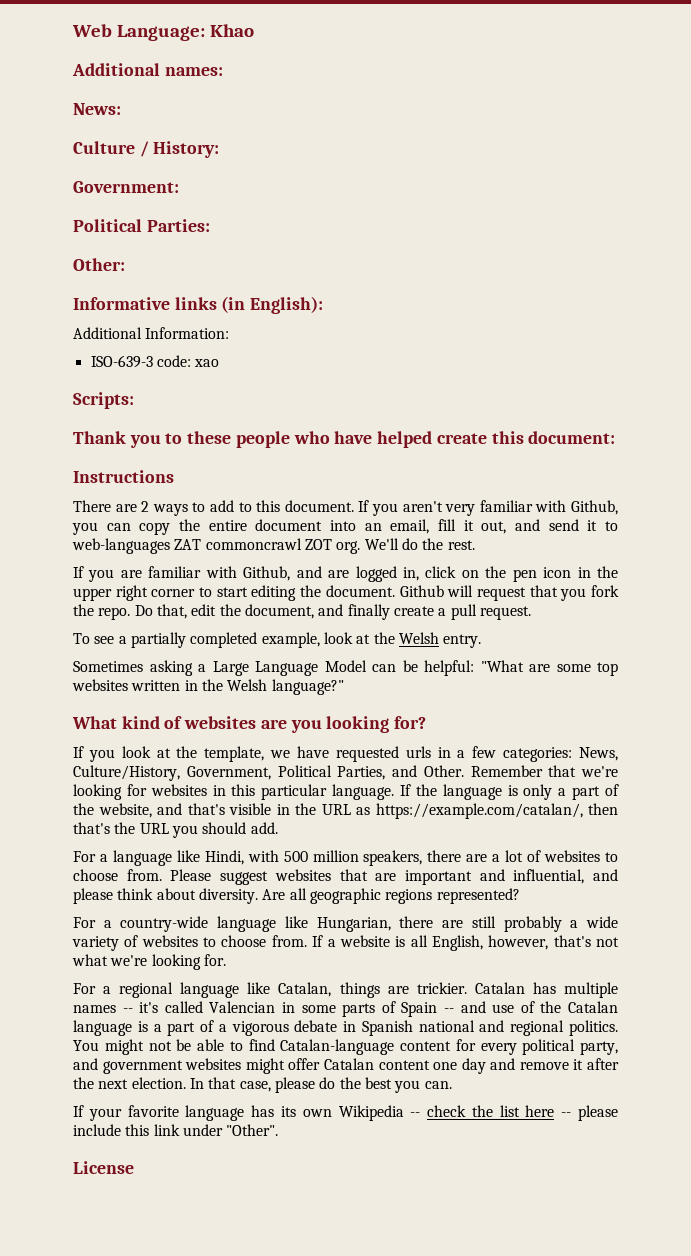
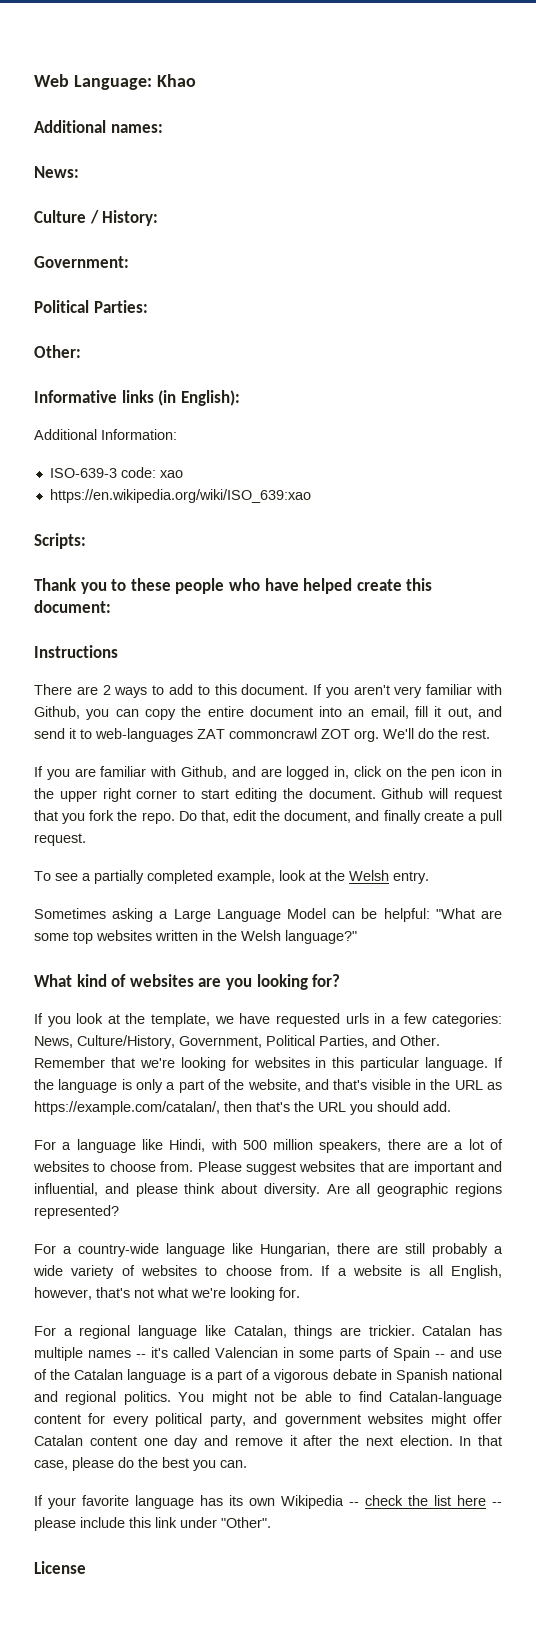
+ https://en.wikipedia.org/wiki/ISO_639:xao

